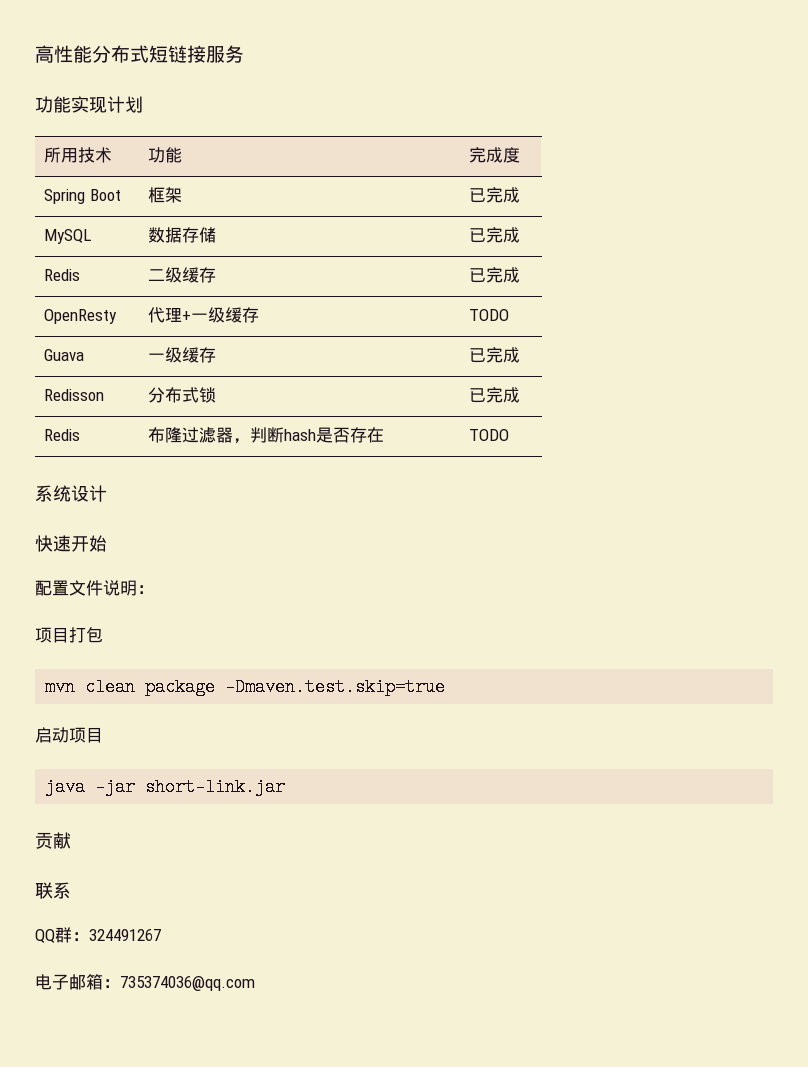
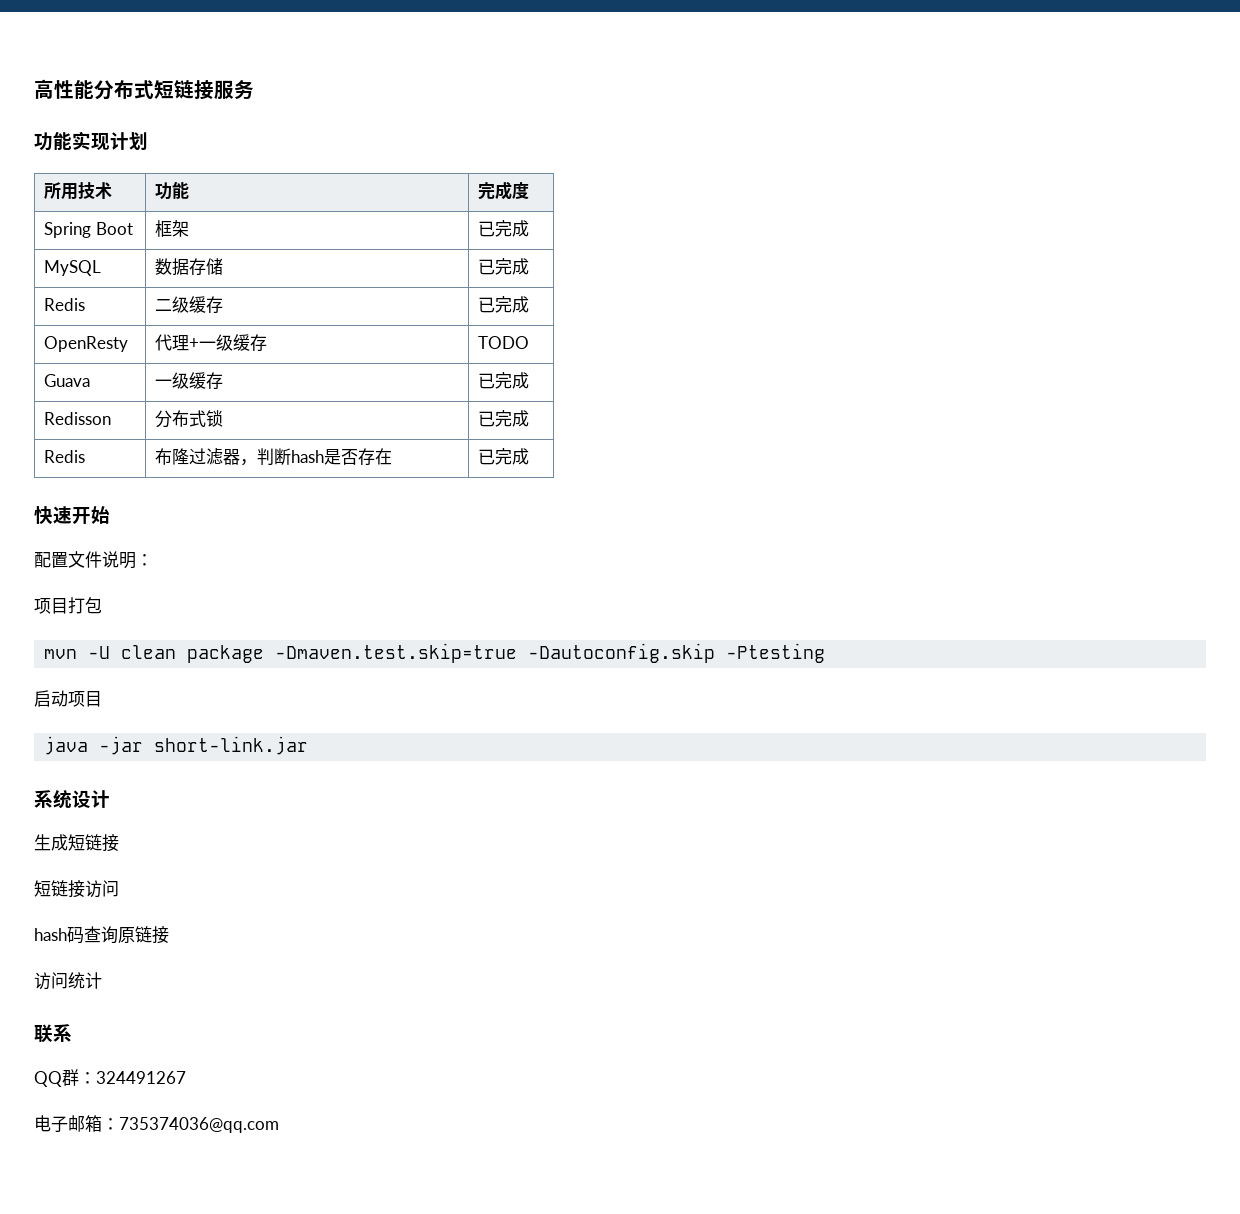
- Redis | 布隆过滤器，判断hash是否存在 | TODO
- 系统设计
+ Redis | 布隆过滤器，判断hash是否存在 | 已完成
- mvn clean package -Dmaven.test.skip=true
+ mvn -U clean package -Dmaven.test.skip=true -Dautoconfig.skip -Ptesting
- 贡献
+ 系统设计
+ 生成短链接
+ 短链接访问
+ hash码查询原链接
+ 访问统计

